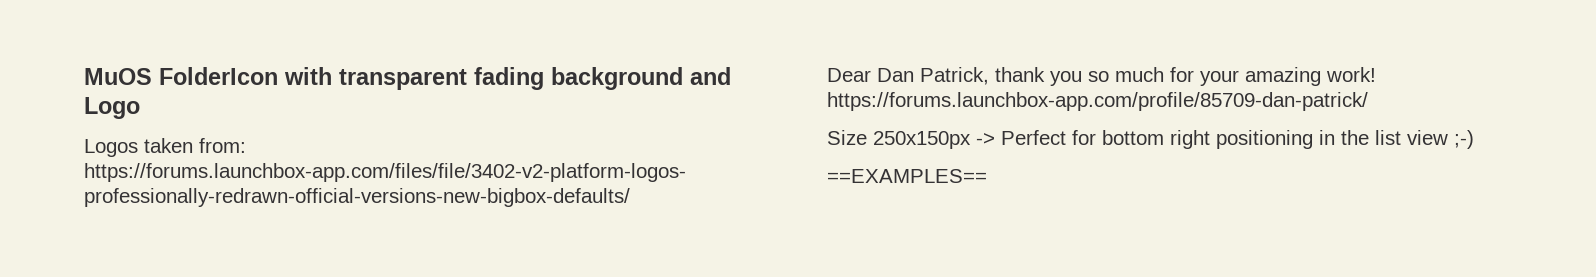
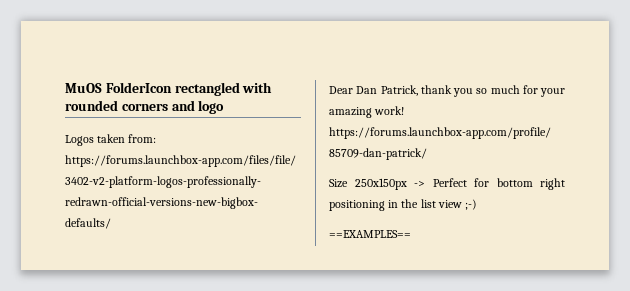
- MuOS FolderIcon with transparent fading background and Logo
+ MuOS FolderIcon rectangled with rounded corners and logo

